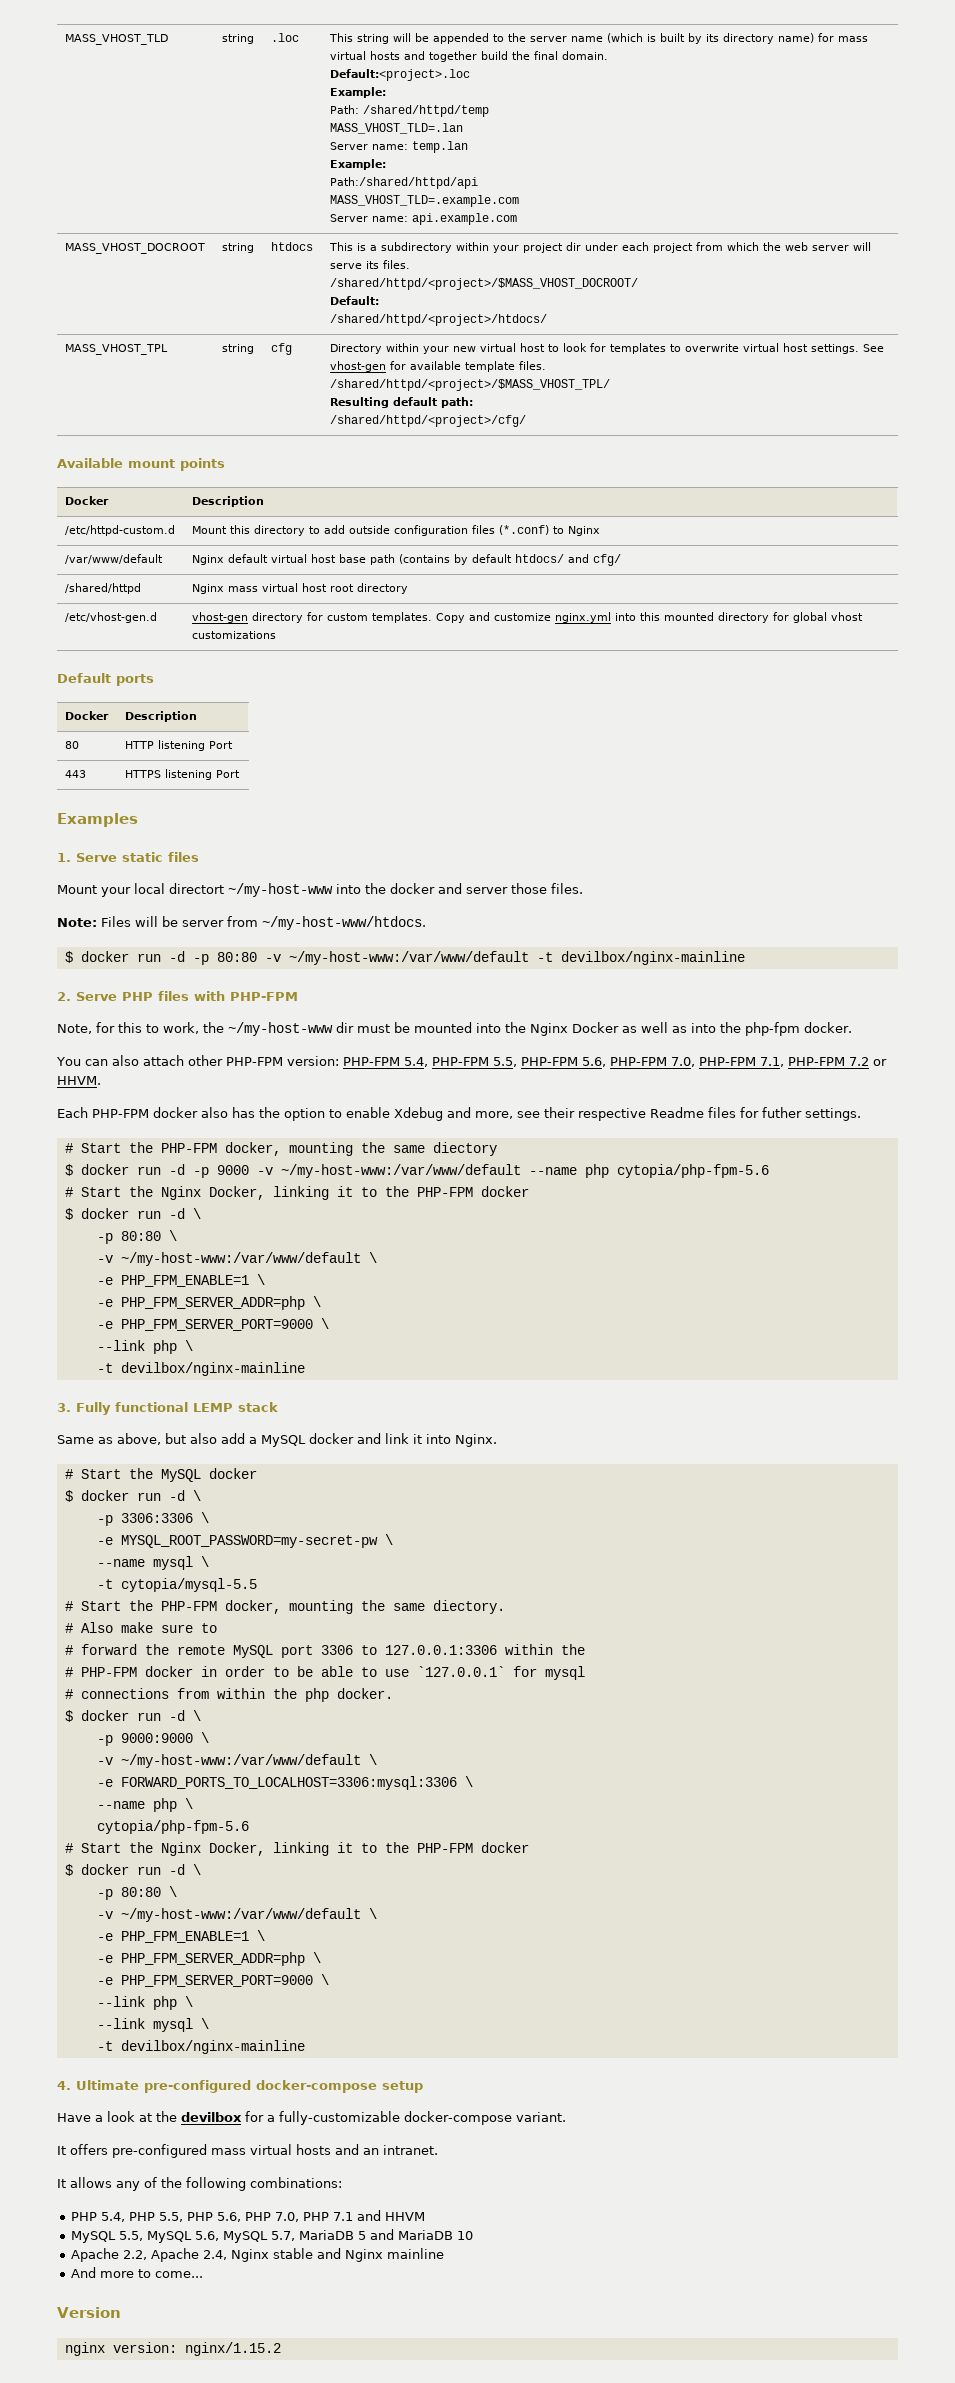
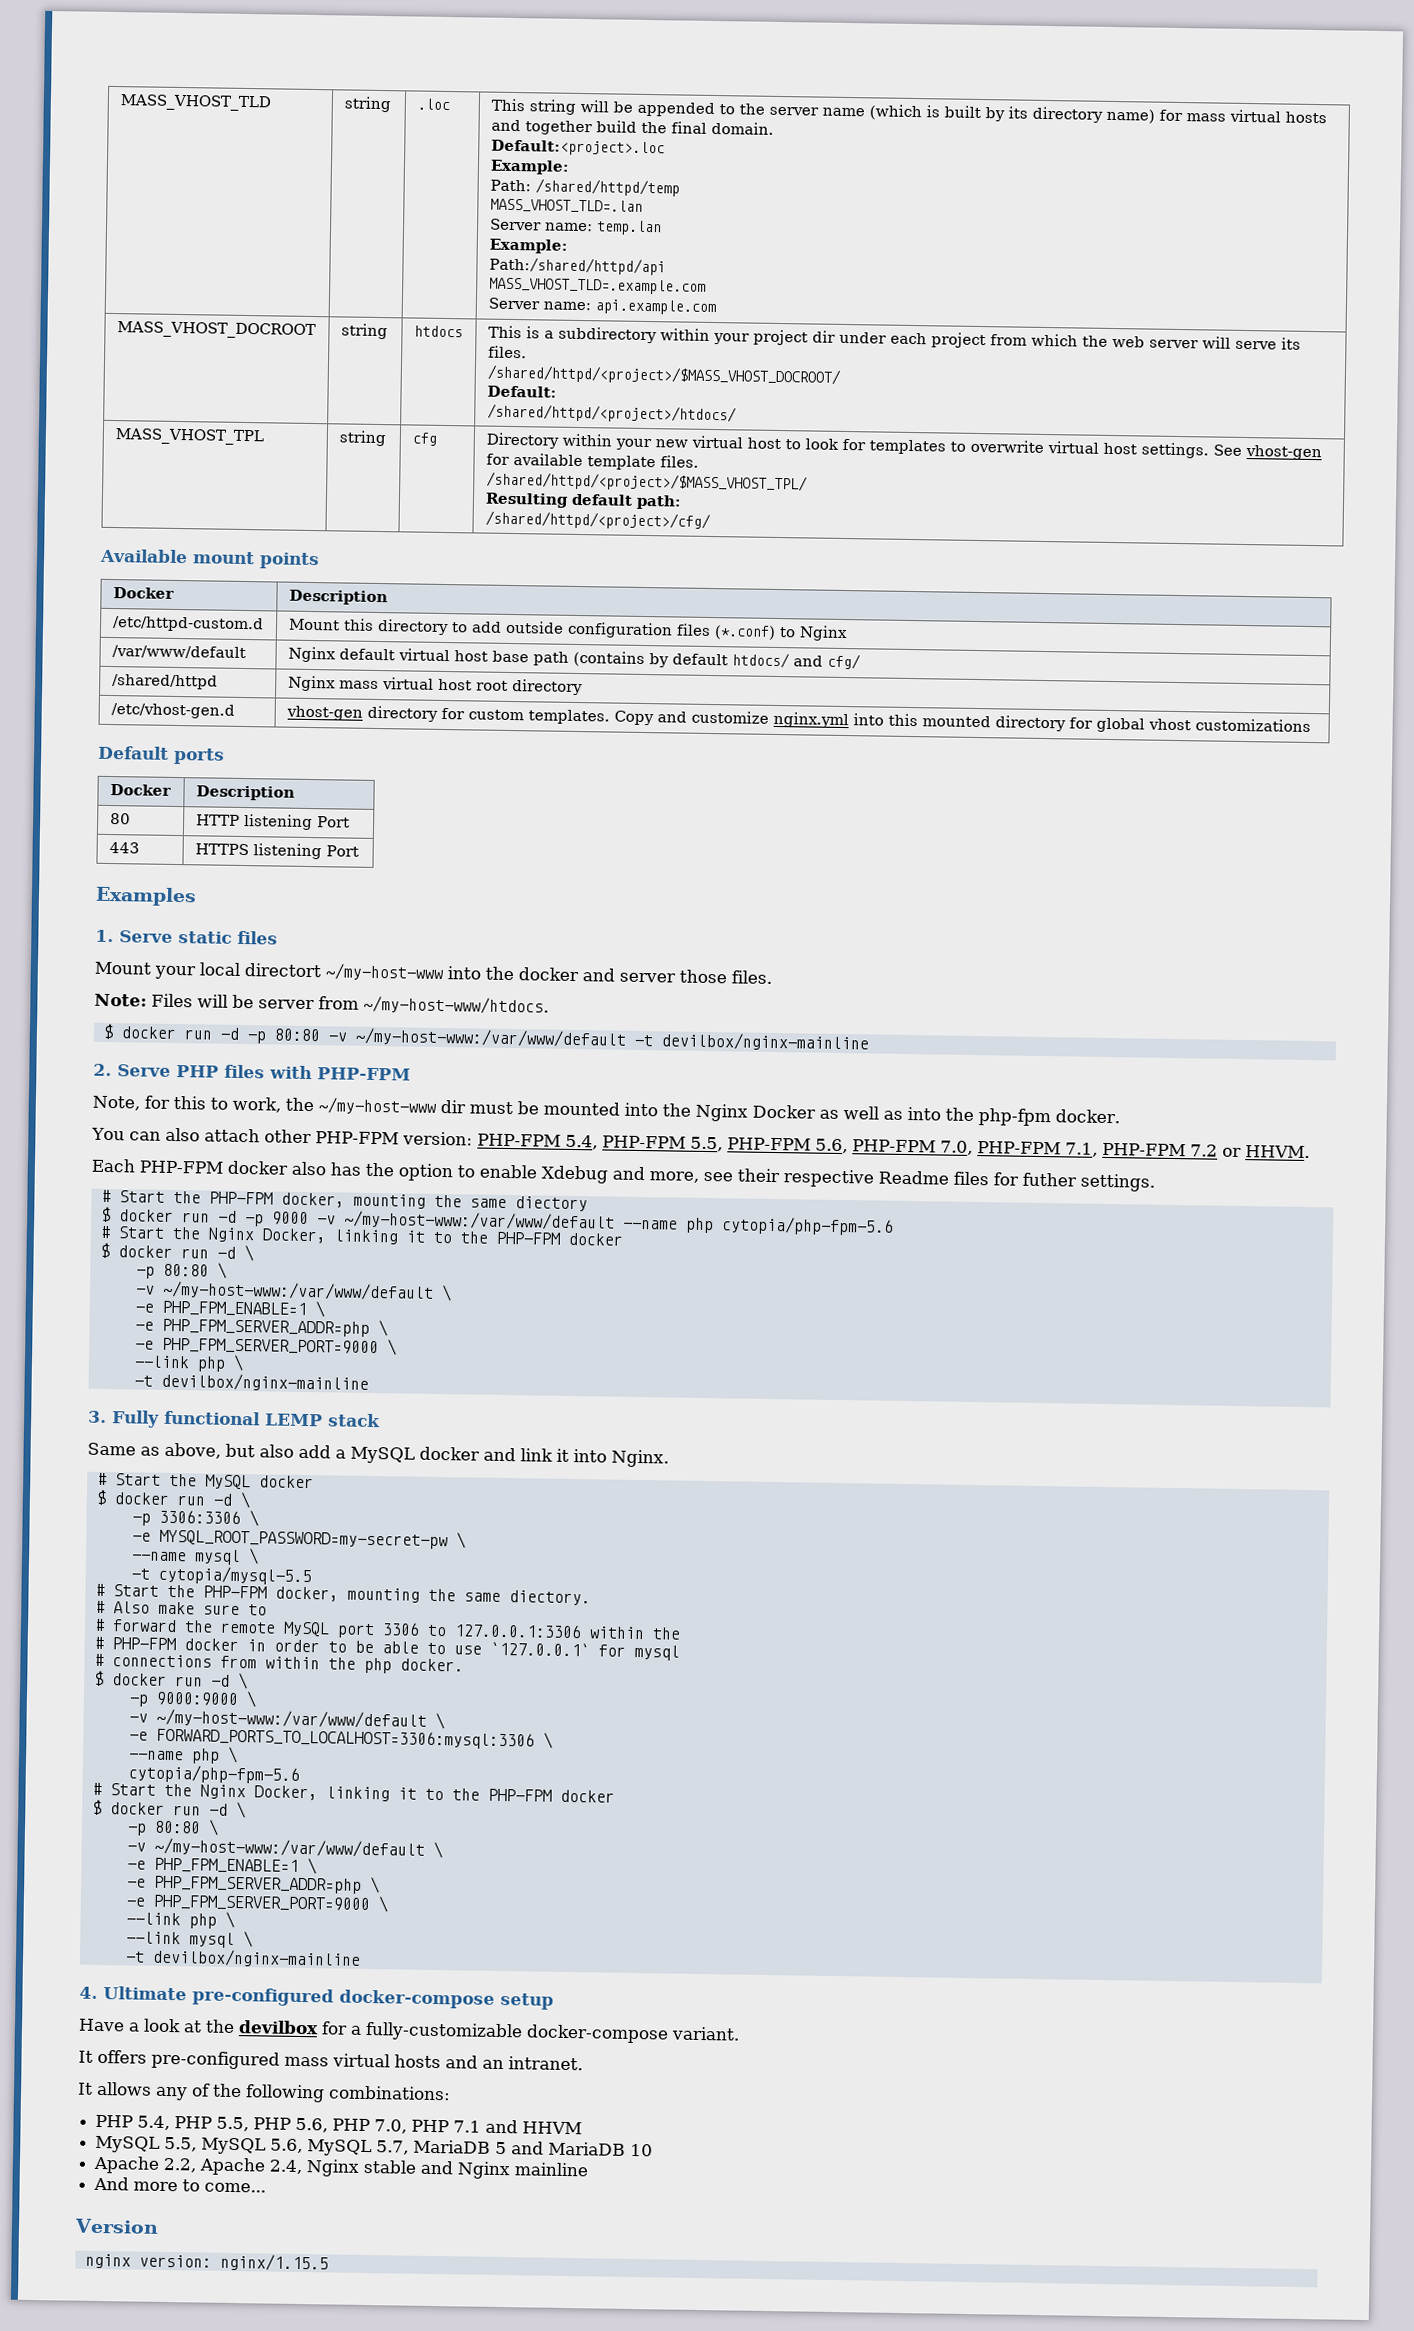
- nginx version: nginx/1.15.2
+ nginx version: nginx/1.15.5

